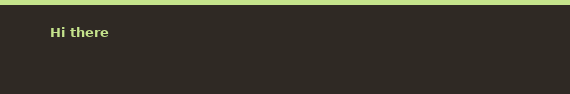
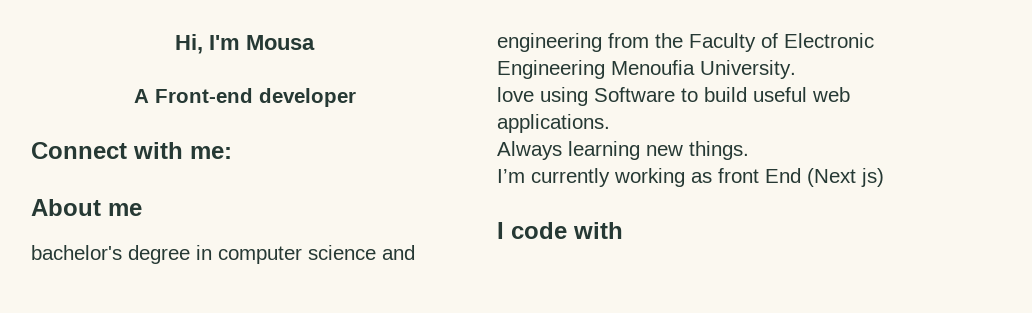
- Hi there
+ Hi, I'm Mousa
+ A Front-end developer
+ Connect with me:
+ About me
+ bachelor's degree in computer science and engineering from the Faculty of Electronic Engineering Menoufia University.
+ love using Software to build useful web applications.
+ Always learning new things.
+ I’m currently working as front End (Next js)
+ I code with

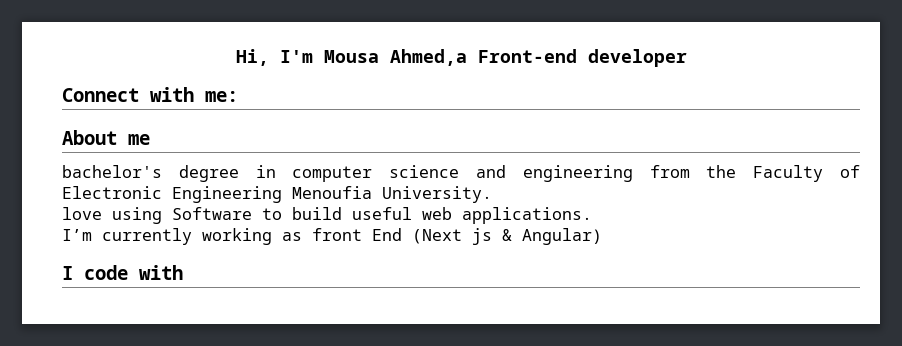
- Hi, I'm Mousa
- A Front-end developer
+ Hi, I'm Mousa Ahmed,a Front-end developer
- Always learning new things.
- I’m currently working as front End (Next js)
+ I’m currently working as front End (Next js & Angular)

